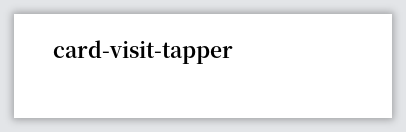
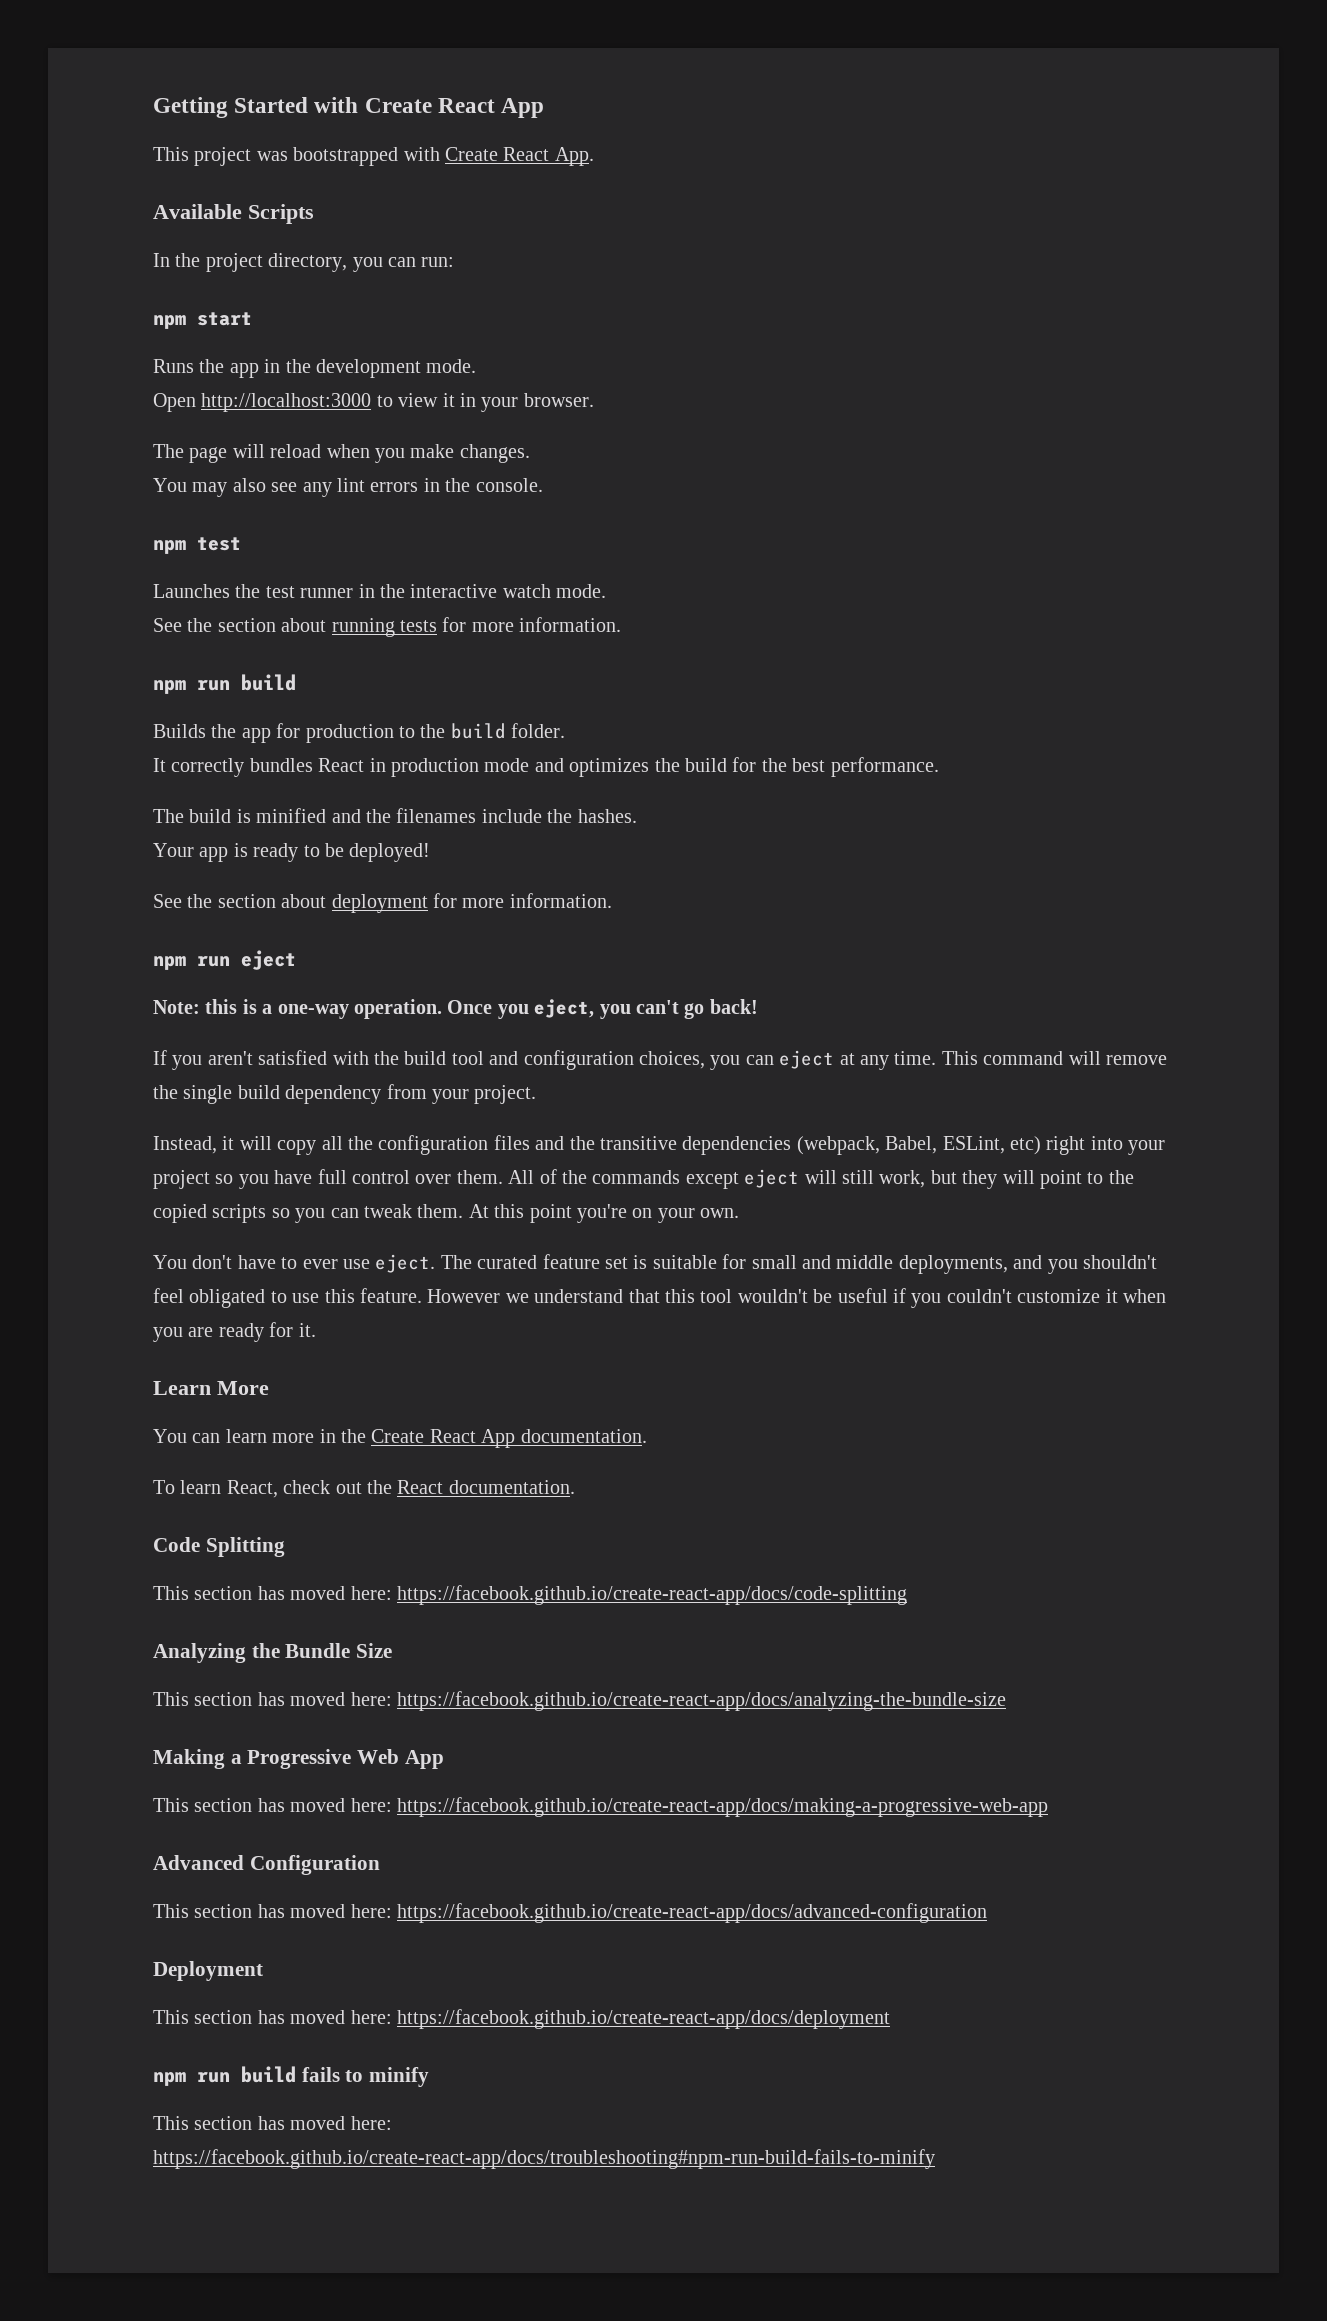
- card-visit-tapper
+ Getting Started with Create React App
+ This project was bootstrapped with Create React App.
+ Available Scripts
+ In the project directory, you can run:
+ npm start
+ Runs the app in the development mode.
+ Open http://localhost:3000 to view it in your browser.
+ The page will reload when you make changes.
+ You may also see any lint errors in the console.
+ npm test
+ Launches the test runner in the interactive watch mode.
+ See the section about running tests for more information.
+ npm run build
+ Builds the app for production to the build folder.
+ It correctly bundles React in production mode and optimizes the build for the best performance.
+ The build is minified and the filenames include the hashes.
+ Your app is ready to be deployed!
+ See the section about deployment for more information.
+ npm run eject
+ Note: this is a one-way operation. Once you eject, you can't go back!
+ If you aren't satisfied with the build tool and configuration choices, you can eject at any time. This command will remove the single build dependency from your project.
+ Instead, it will copy all the configuration files and the transitive dependencies (webpack, Babel, ESLint, etc) right into your project so you have full control over them. All of the commands except eject will still work, but they will point to the copied scripts so you can tweak them. At this point you're on your own.
+ You don't have to ever use eject. The curated feature set is suitable for small and middle deployments, and you shouldn't feel obligated to use this feature. However we understand that this tool wouldn't be useful if you couldn't customize it when you are ready for it.
+ Learn More
+ You can learn more in the Create React App documentation.
+ To learn React, check out the React documentation.
+ Code Splitting
+ This section has moved here: https://facebook.github.io/create-react-app/docs/code-splitting
+ Analyzing the Bundle Size
+ This section has moved here: https://facebook.github.io/create-react-app/docs/analyzing-the-bundle-size
+ Making a Progressive Web App
+ This section has moved here: https://facebook.github.io/create-react-app/docs/making-a-progressive-web-app
+ Advanced Configuration
+ This section has moved here: https://facebook.github.io/create-react-app/docs/advanced-configuration
+ Deployment
+ This section has moved here: https://facebook.github.io/create-react-app/docs/deployment
+ npm run build fails to minify
+ This section has moved here: https://facebook.github.io/create-react-app/docs/troubleshooting#npm-run-build-fails-to-minify

